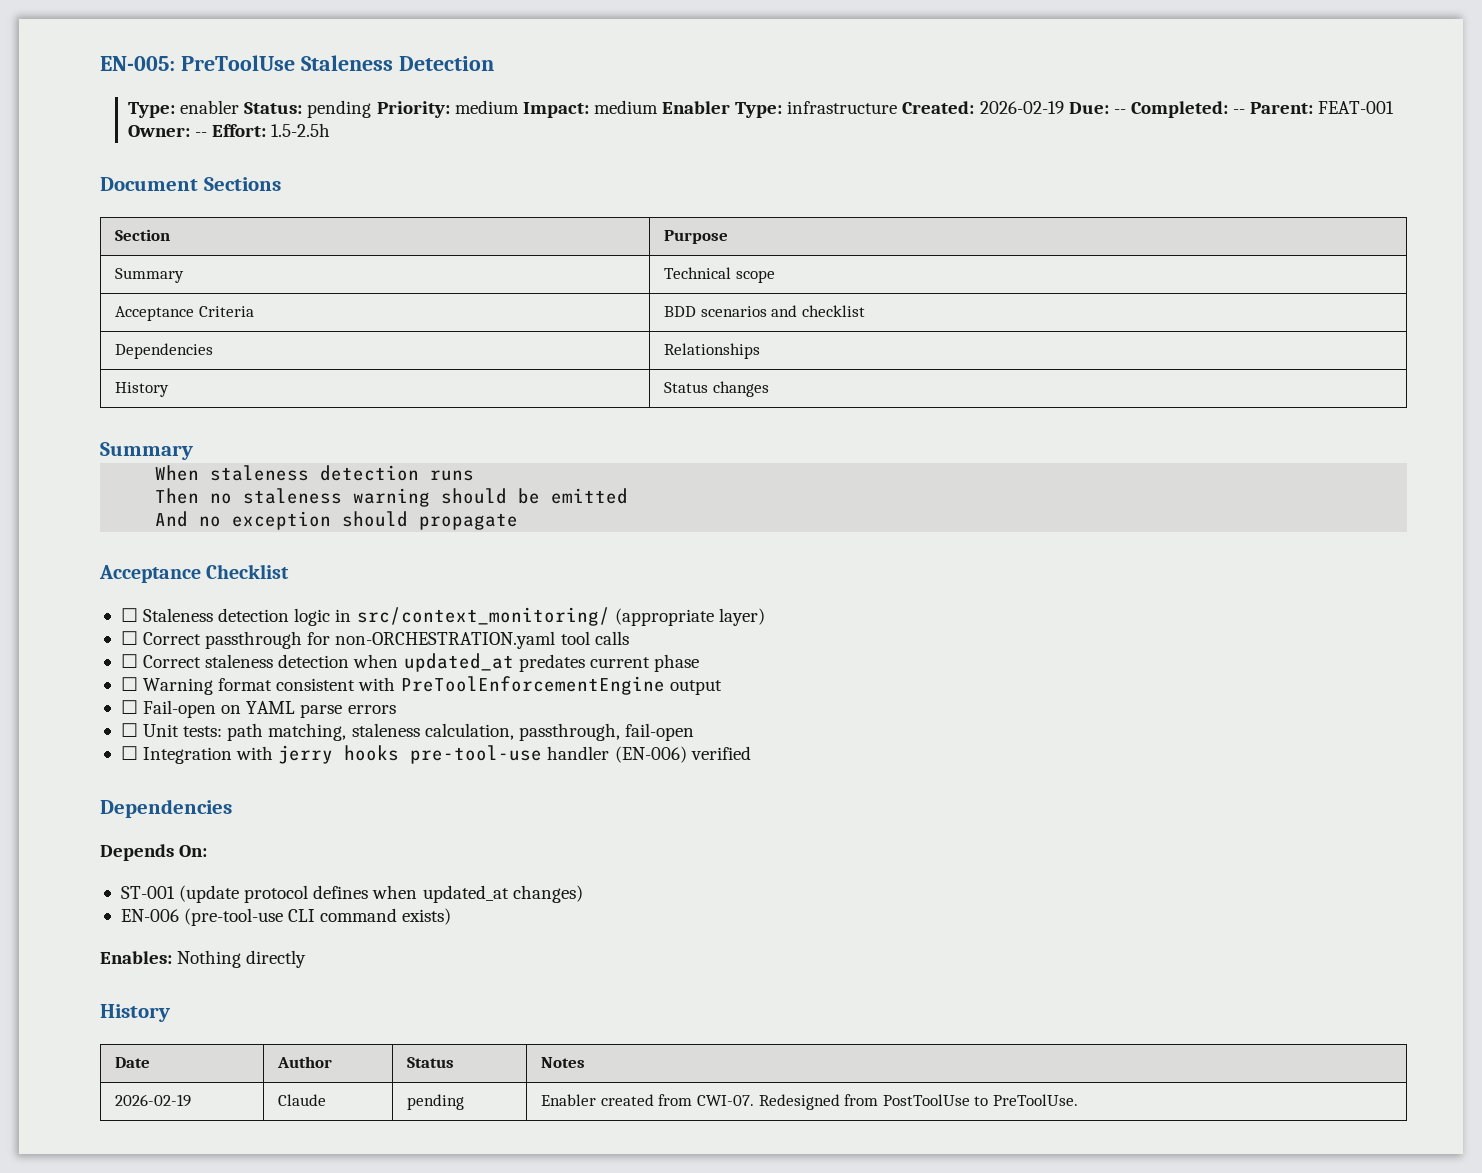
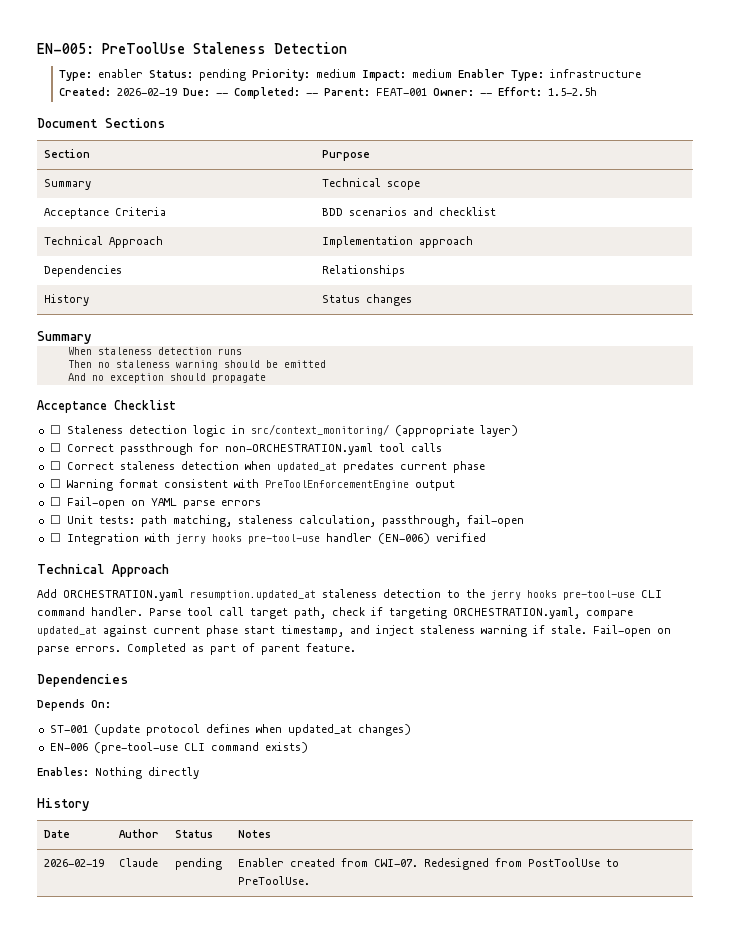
+ Technical Approach | Implementation approach
  ☐ Integration with jerry hooks pre-tool-use handler (EN-006) verified
+ Technical Approach
+ Add ORCHESTRATION.yaml resumption.updated_at staleness detection to the jerry hooks pre-tool-use CLI command handler. Parse tool call target path, check if targeting ORCHESTRATION.yaml, compare updated_at against current phase start timestamp, and inject staleness warning if stale. Fail-open on parse errors. Completed as part of parent feature.

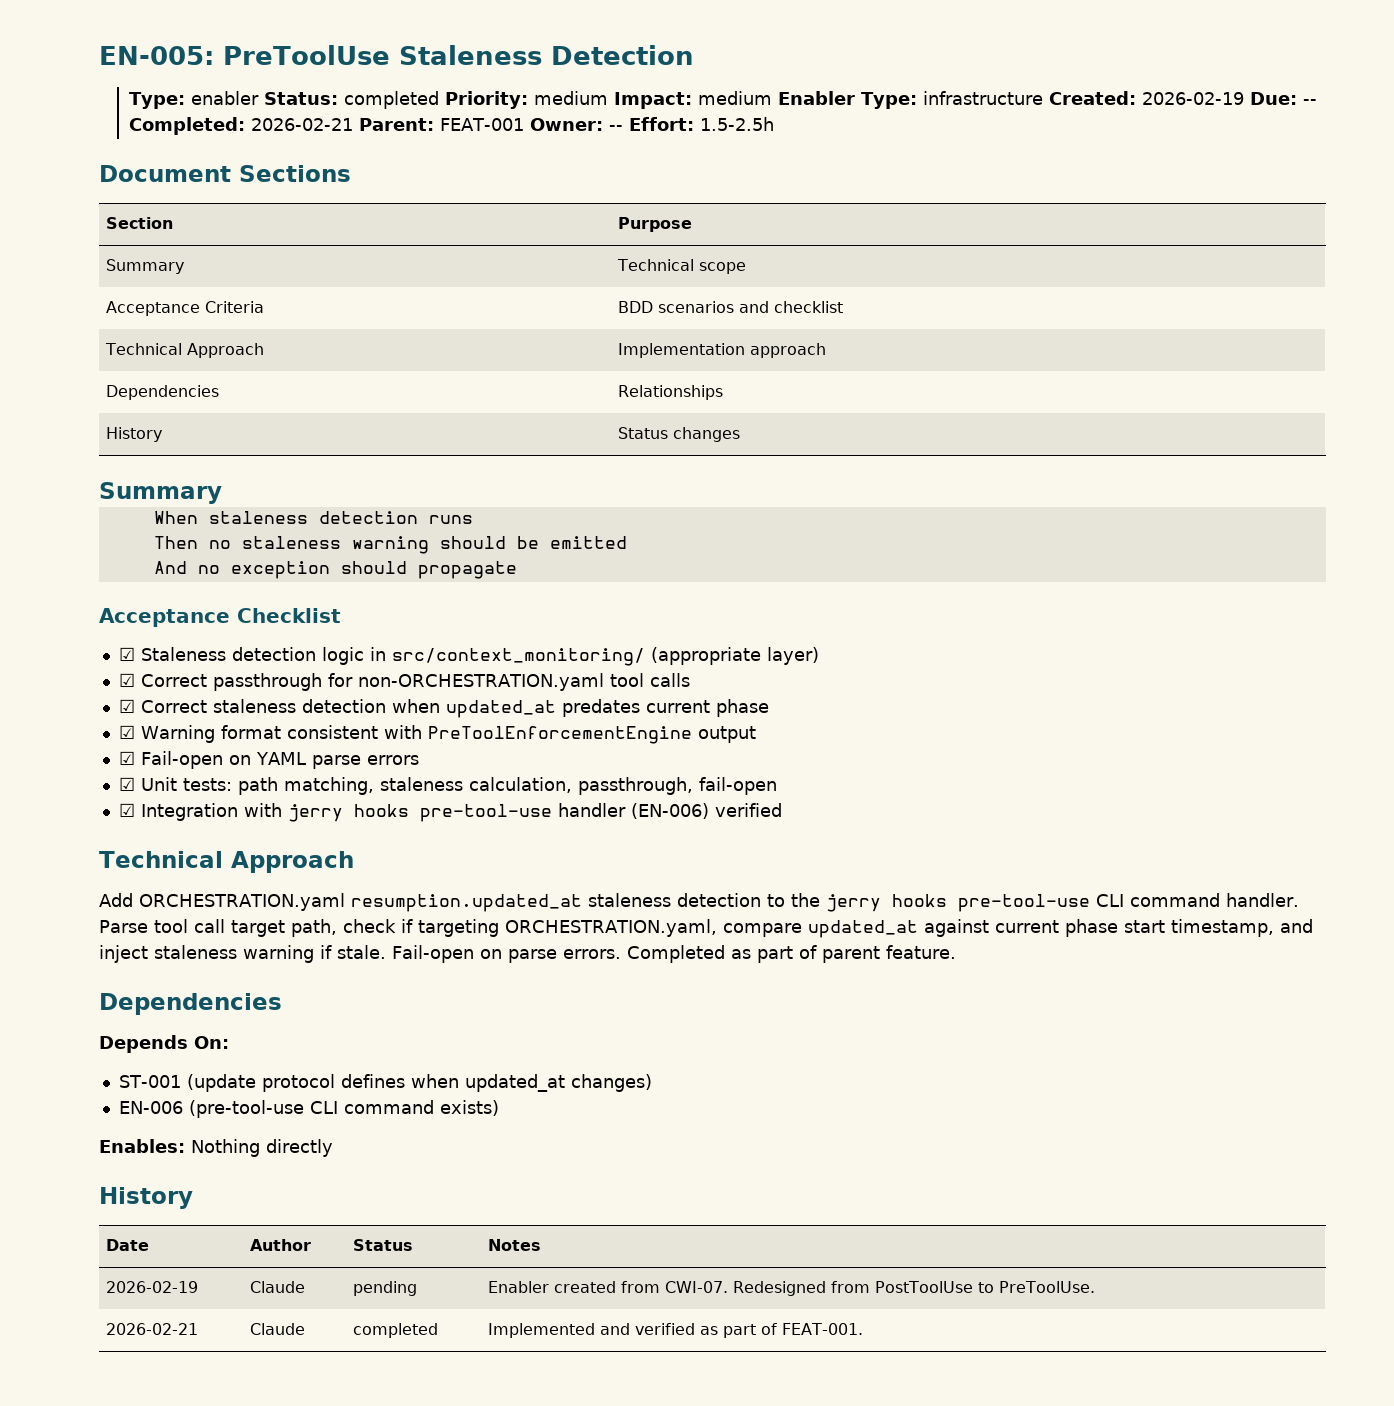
- Type: enabler Status: pending Priority: medium Impact: medium Enabler Type: infrastructure Created: 2026-02-19 Due: -- Completed: -- Parent: FEAT-001 Owner: -- Effort: 1.5-2.5h
+ Type: enabler Status: completed Priority: medium Impact: medium Enabler Type: infrastructure Created: 2026-02-19 Due: -- Completed: 2026-02-21 Parent: FEAT-001 Owner: -- Effort: 1.5-2.5h
- ☐ Staleness detection logic in src/context_monitoring/ (appropriate layer)
+ ☑ Staleness detection logic in src/context_monitoring/ (appropriate layer)
- ☐ Correct passthrough for non-ORCHESTRATION.yaml tool calls
+ ☑ Correct passthrough for non-ORCHESTRATION.yaml tool calls
- ☐ Correct staleness detection when updated_at predates current phase
+ ☑ Correct staleness detection when updated_at predates current phase
- ☐ Warning format consistent with PreToolEnforcementEngine output
+ ☑ Warning format consistent with PreToolEnforcementEngine output
- ☐ Fail-open on YAML parse errors
+ ☑ Fail-open on YAML parse errors
- ☐ Unit tests: path matching, staleness calculation, passthrough, fail-open
+ ☑ Unit tests: path matching, staleness calculation, passthrough, fail-open
- ☐ Integration with jerry hooks pre-tool-use handler (EN-006) verified
+ ☑ Integration with jerry hooks pre-tool-use handler (EN-006) verified
+ 2026-02-21 | Claude | completed | Implemented and verified as part of FEAT-001.

